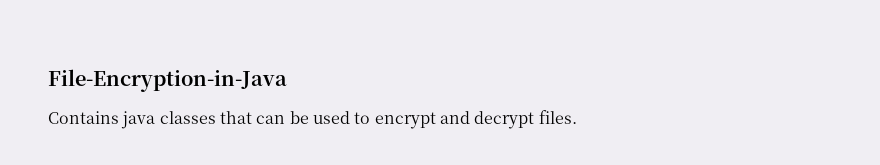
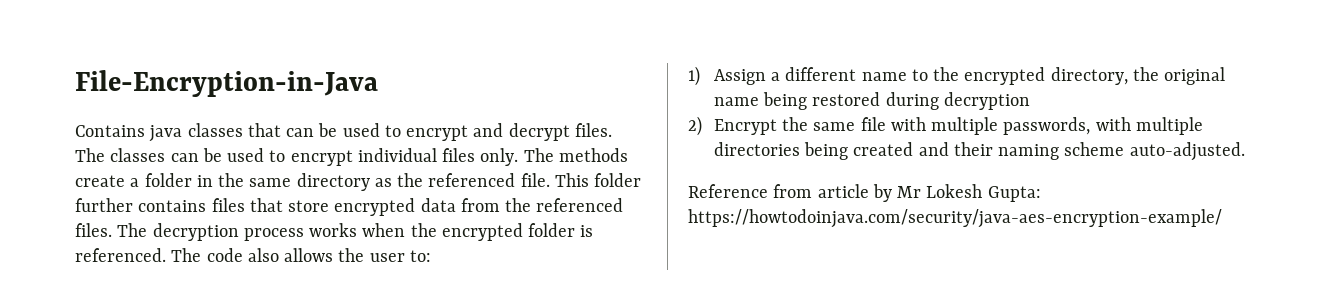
+ The classes can be used to encrypt individual files only. The methods create a folder in the same directory as the referenced file. This folder further contains files that store encrypted data from the referenced files. The decryption process works when the encrypted folder is referenced. The code also allows the user to:
+ 1) Assign a different name to the encrypted directory, the original name being restored during decryption
+ 2) Encrypt the same file with multiple passwords, with multiple directories being created and their naming scheme auto-adjusted.
+ Reference from article by Mr Lokesh Gupta: https://howtodoinjava.com/security/java-aes-encryption-example/

